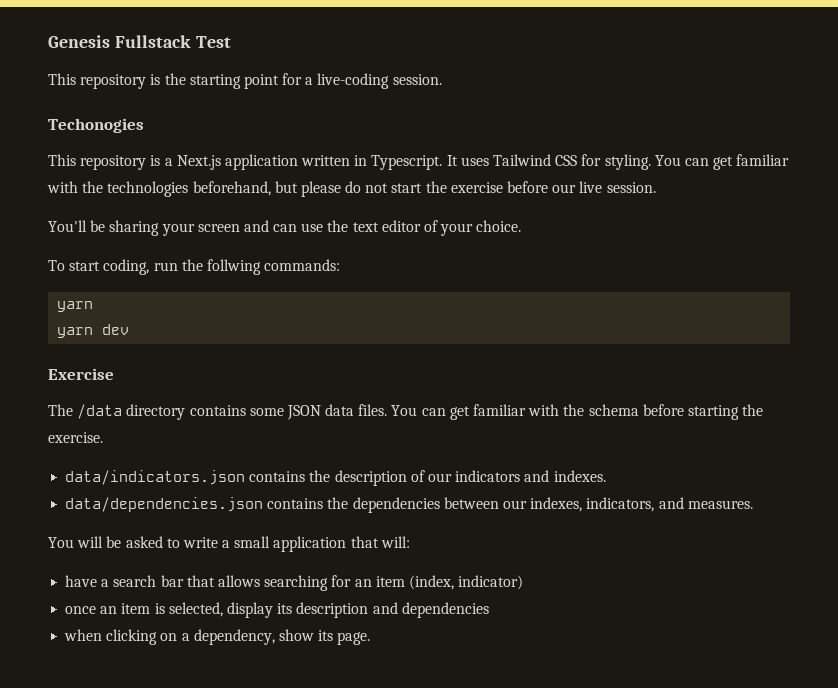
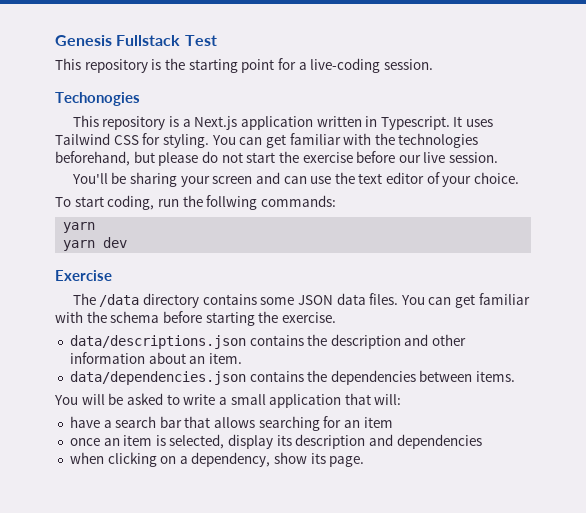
- data/indicators.json contains the description of our indicators and indexes.
+ data/descriptions.json contains the description and other information about an item.
- data/dependencies.json contains the dependencies between our indexes, indicators, and measures.
+ data/dependencies.json contains the dependencies between items.
- have a search bar that allows searching for an item (index, indicator)
+ have a search bar that allows searching for an item

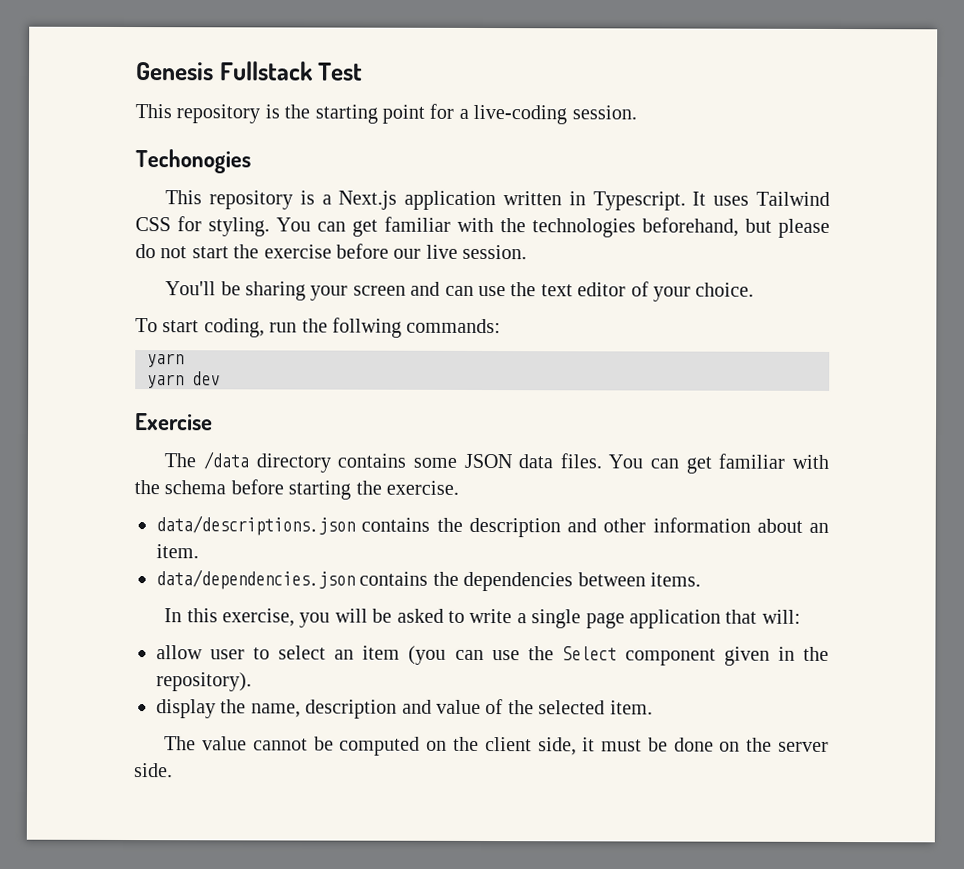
- You will be asked to write a small application that will:
+ In this exercise, you will be asked to write a single page application that will:
- have a search bar that allows searching for an item
- once an item is selected, display its description and dependencies
- when clicking on a dependency, show its page.
+ allow user to select an item (you can use the Select component given in the repository).
+ display the name, description and value of the selected item.
+ The value cannot be computed on the client side, it must be done on the server side.

